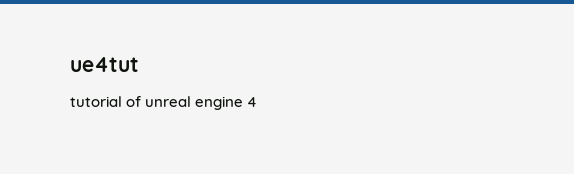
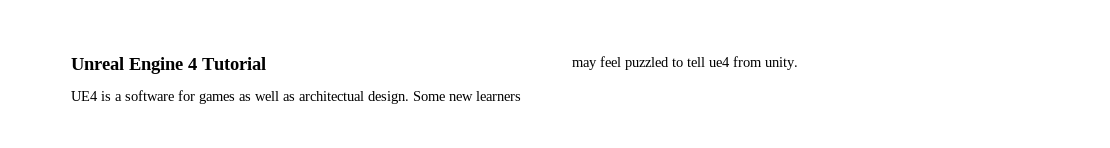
- ue4tut
- tutorial of unreal engine 4
+ Unreal Engine 4 Tutorial
+ UE4 is a software for games as well as architectual design. Some new learners may feel puzzled to tell ue4 from unity.

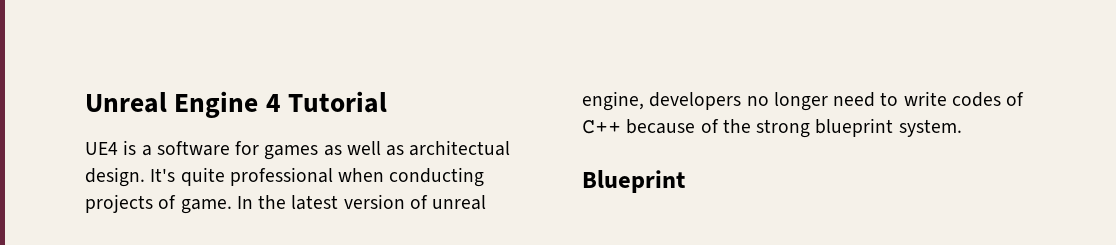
- Some new learners may feel puzzled to tell ue4 from unity.
+ It's quite professional when conducting projects of game. In the latest version of unreal engine, developers no longer need to write codes of C++ because of the strong blueprint system.
+ Blueprint

